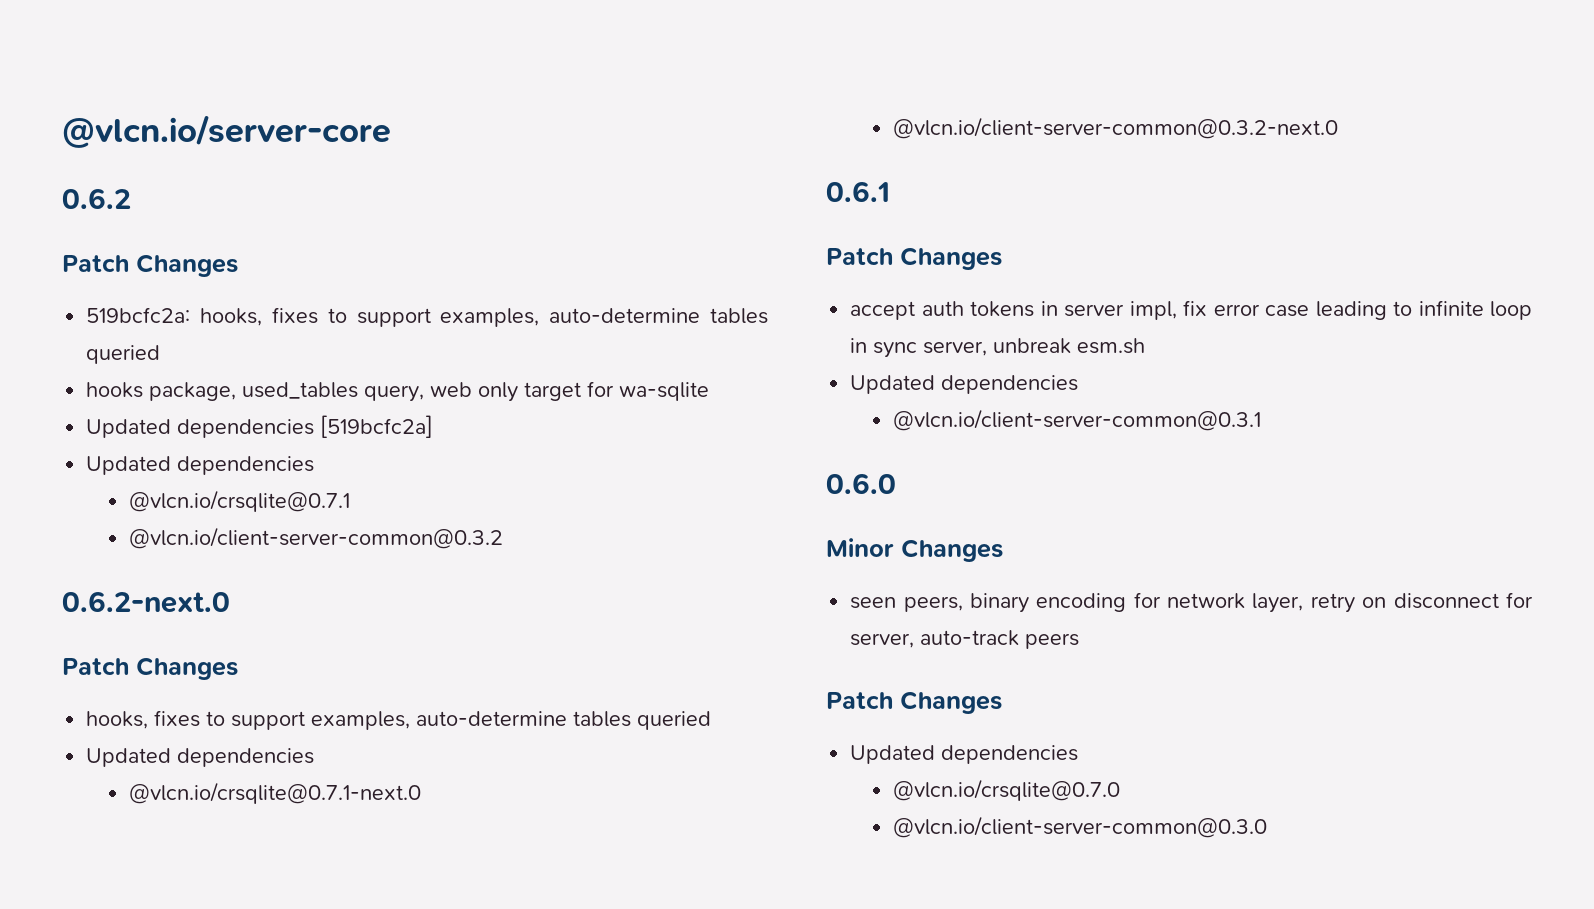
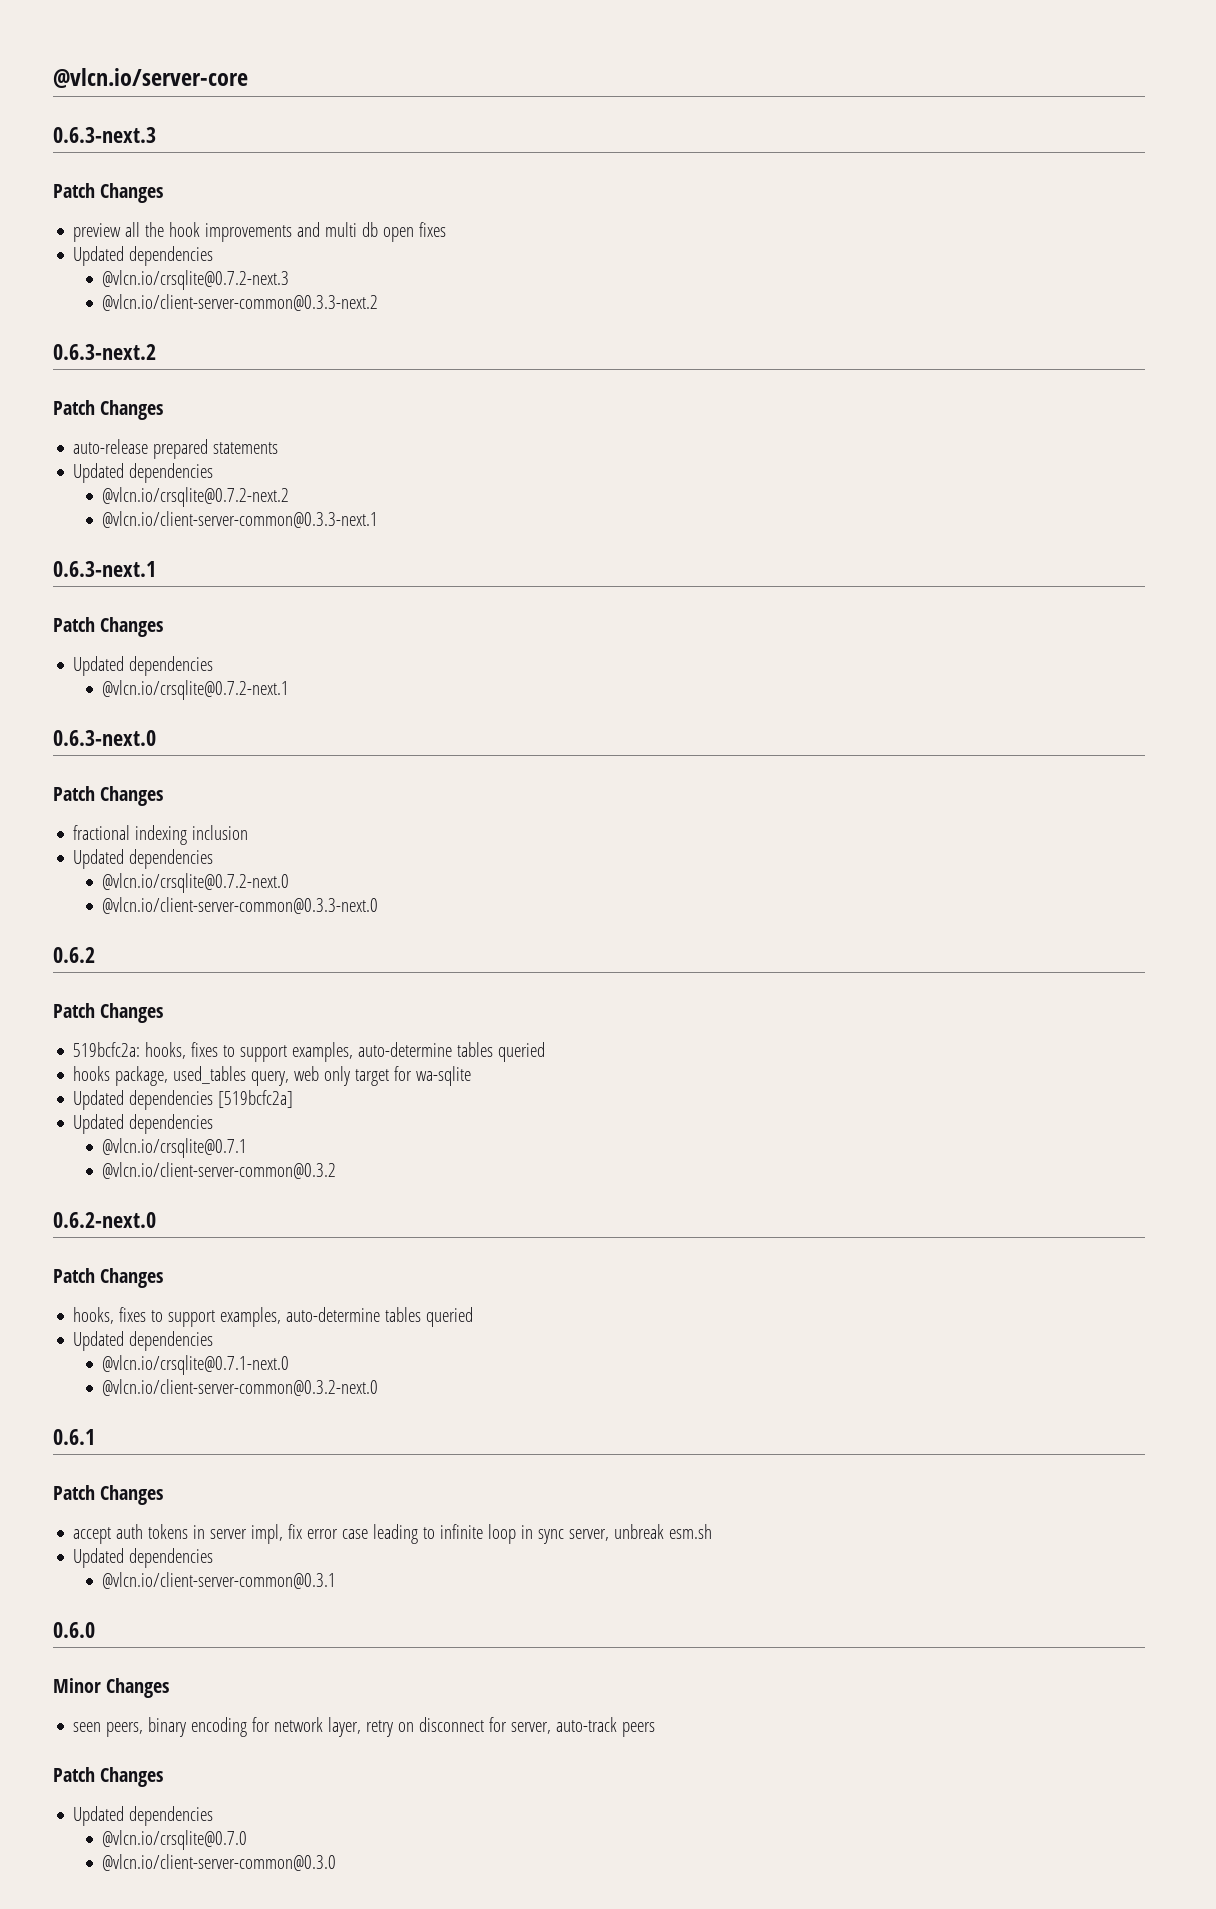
+ 0.6.3-next.3
+ Patch Changes
+ preview all the hook improvements and multi db open fixes
+ Updated dependencies
+ @vlcn.io/crsqlite@0.7.2-next.3
+ @vlcn.io/client-server-common@0.3.3-next.2
+ 0.6.3-next.2
+ Patch Changes
+ auto-release prepared statements
+ Updated dependencies
+ @vlcn.io/crsqlite@0.7.2-next.2
+ @vlcn.io/client-server-common@0.3.3-next.1
+ 0.6.3-next.1
+ Patch Changes
+ Updated dependencies
+ @vlcn.io/crsqlite@0.7.2-next.1
+ 0.6.3-next.0
+ Patch Changes
+ fractional indexing inclusion
+ Updated dependencies
+ @vlcn.io/crsqlite@0.7.2-next.0
+ @vlcn.io/client-server-common@0.3.3-next.0

